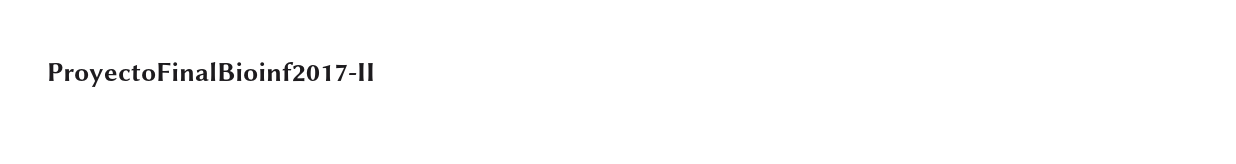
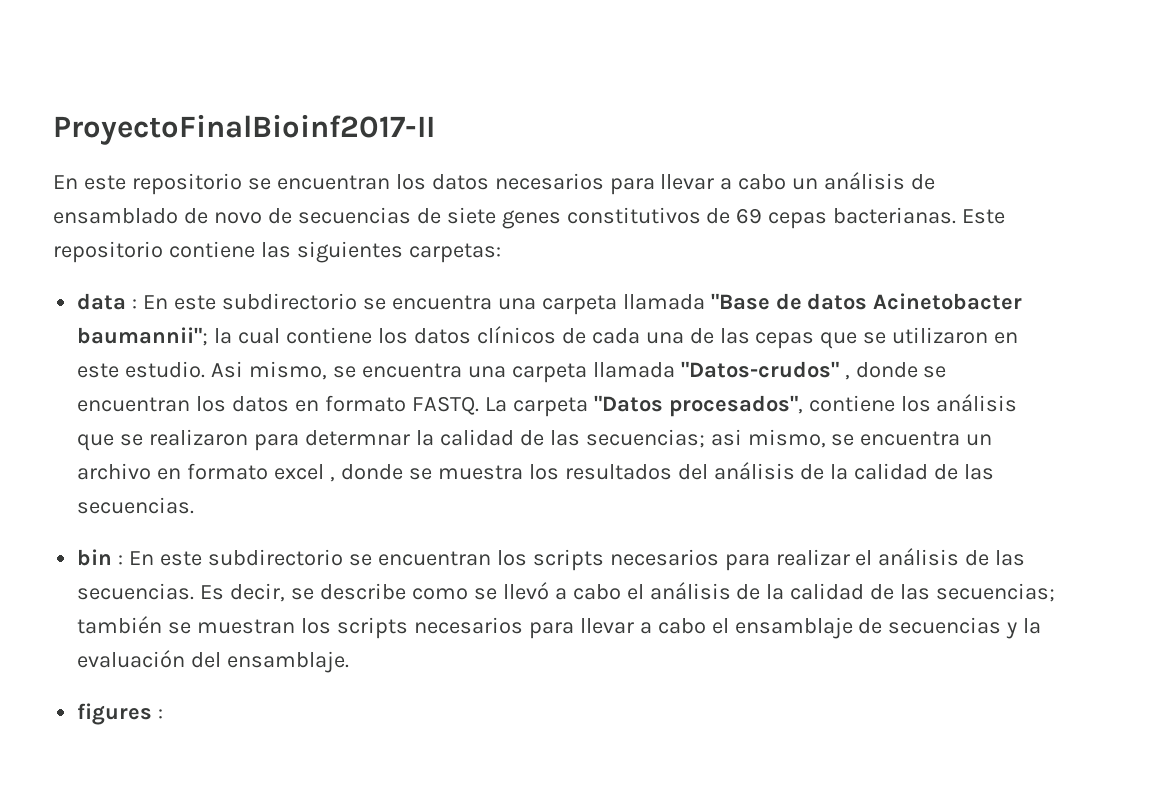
+ En este repositorio se encuentran los datos necesarios para llevar a cabo un análisis de ensamblado de novo de secuencias de siete genes constitutivos de 69 cepas bacterianas. Este repositorio contiene las siguientes carpetas:
+ data : En este subdirectorio se encuentra una carpeta llamada "Base de datos Acinetobacter baumannii"; la cual contiene los datos clínicos de cada una de las cepas que se utilizaron en este estudio. Asi mismo, se encuentra una carpeta llamada "Datos-crudos" , donde se encuentran los datos en formato FASTQ. La carpeta "Datos procesados", contiene los análisis que se realizaron para determnar la calidad de las secuencias; asi mismo, se encuentra un archivo en formato excel , donde se muestra los resultados del análisis de la calidad de las secuencias.
+ bin : En este subdirectorio se encuentran los scripts necesarios para realizar el análisis de las secuencias. Es decir, se describe como se llevó a cabo el análisis de la calidad de las secuencias; también se muestran los scripts necesarios para llevar a cabo el ensamblaje de secuencias y la evaluación del ensamblaje.
+ figures :

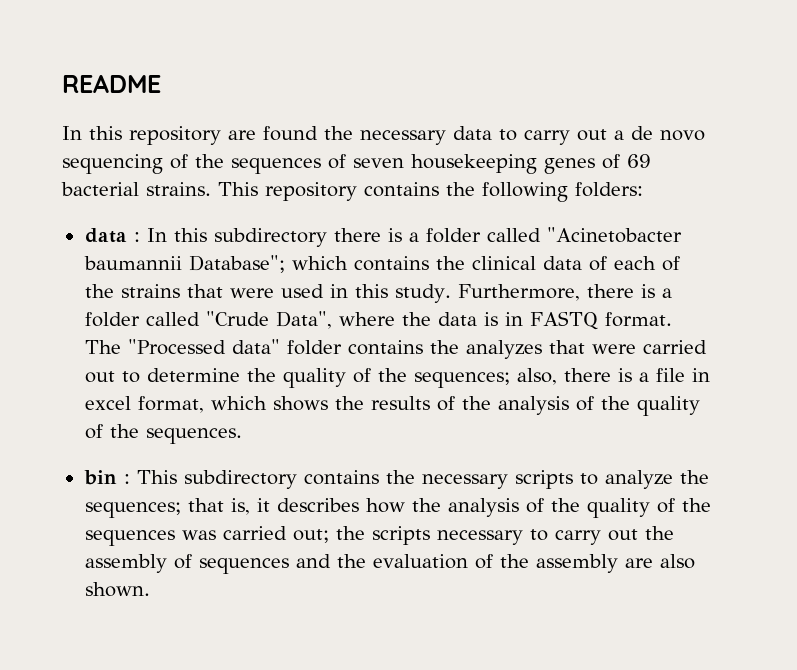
- ProyectoFinalBioinf2017-II
- En este repositorio se encuentran los datos necesarios para llevar a cabo un análisis de ensamblado de novo de secuencias de siete genes constitutivos de 69 cepas bacterianas. Este repositorio contiene las siguientes carpetas:
- data : En este subdirectorio se encuentra una carpeta llamada "Base de datos Acinetobacter baumannii"; la cual contiene los datos clínicos de cada una de las cepas que se utilizaron en este estudio. Asi mismo, se encuentra una carpeta llamada "Datos-crudos" , donde se encuentran los datos en formato FASTQ. La carpeta "Datos procesados", contiene los análisis que se realizaron para determnar la calidad de las secuencias; asi mismo, se encuentra un archivo en formato excel , donde se muestra los resultados del análisis de la calidad de las secuencias.
- bin : En este subdirectorio se encuentran los scripts necesarios para realizar el análisis de las secuencias. Es decir, se describe como se llevó a cabo el análisis de la calidad de las secuencias; también se muestran los scripts necesarios para llevar a cabo el ensamblaje de secuencias y la evaluación del ensamblaje.
- figures :
+ README
+ In this repository are found the necessary data to carry out a de novo sequencing of the sequences of seven housekeeping genes of 69 bacterial strains. This repository contains the following folders:
+ data : In this subdirectory there is a folder called "Acinetobacter baumannii Database"; which contains the clinical data of each of the strains that were used in this study. Furthermore, there is a folder called "Crude Data", where the data is in FASTQ format. The "Processed data" folder contains the analyzes that were carried out to determine the quality of the sequences; also, there is a file in excel format, which shows the results of the analysis of the quality of the sequences.
+ bin : This subdirectory contains the necessary scripts to analyze the sequences; that is, it describes how the analysis of the quality of the sequences was carried out; the scripts necessary to carry out the assembly of sequences and the evaluation of the assembly are also shown.

